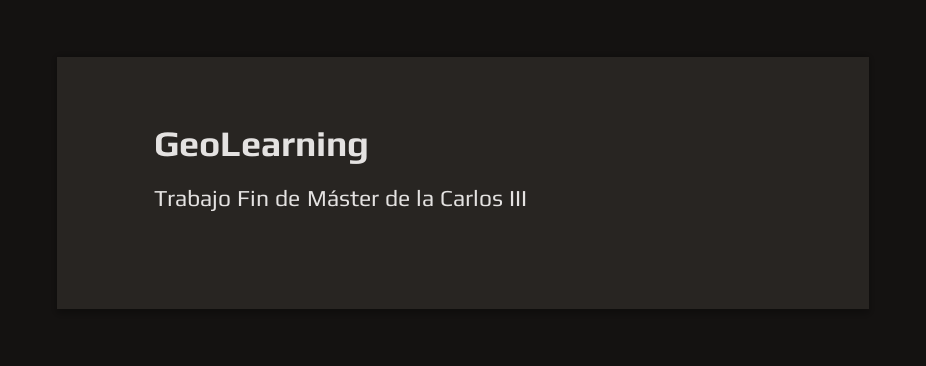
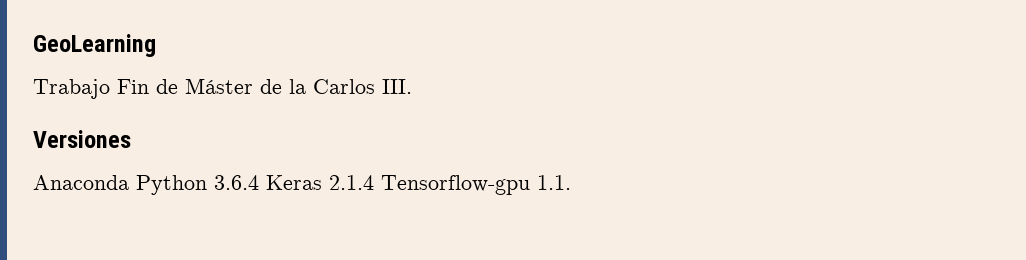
- Trabajo Fin de Máster de la Carlos III
+ Trabajo Fin de Máster de la Carlos III.
+ Versiones
+ Anaconda Python 3.6.4 Keras 2.1.4 Tensorflow-gpu 1.1.

